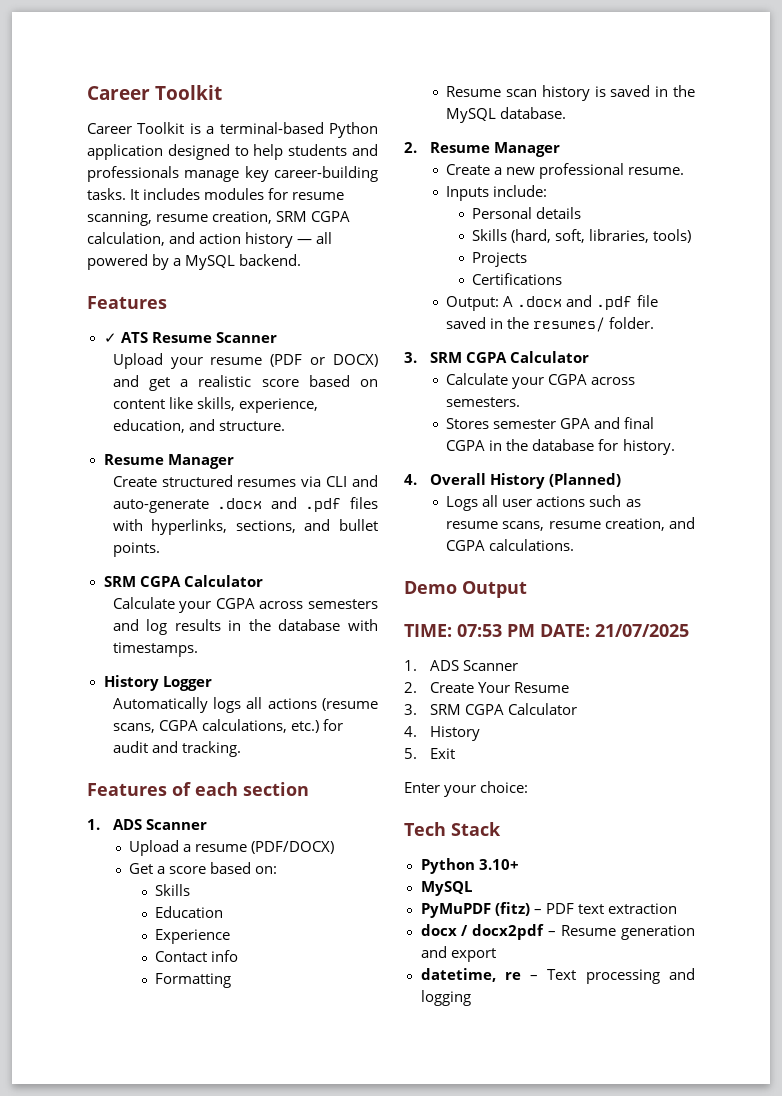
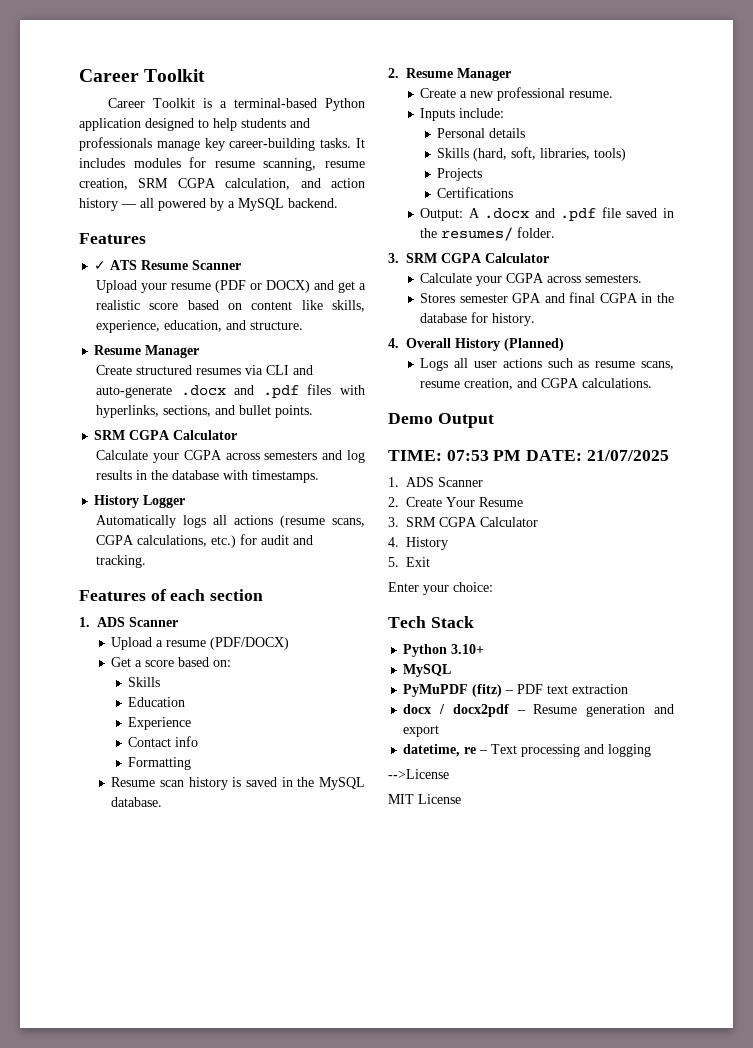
+ -->License
+ MIT License

